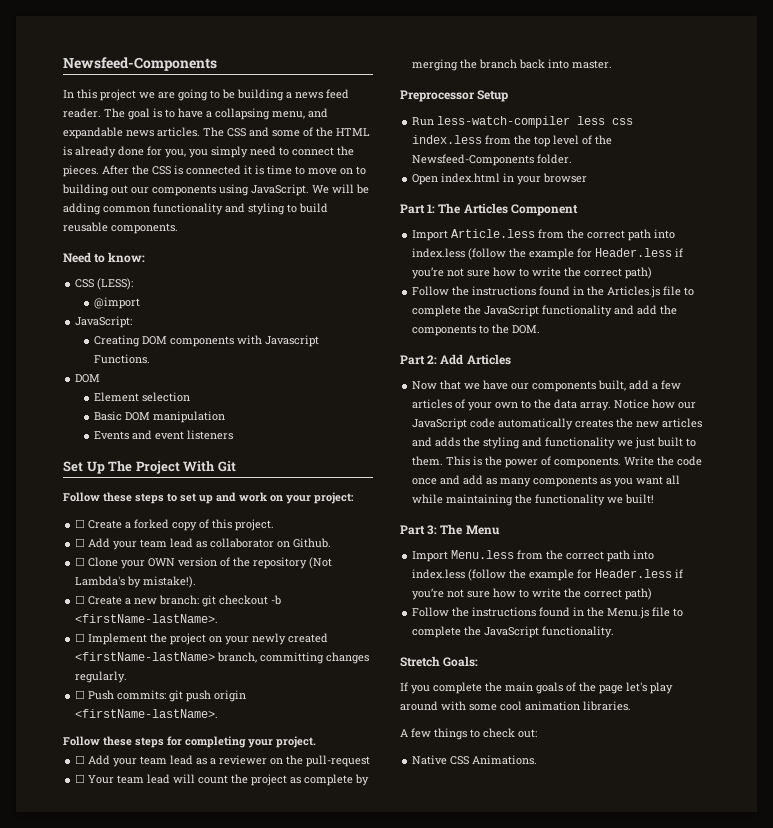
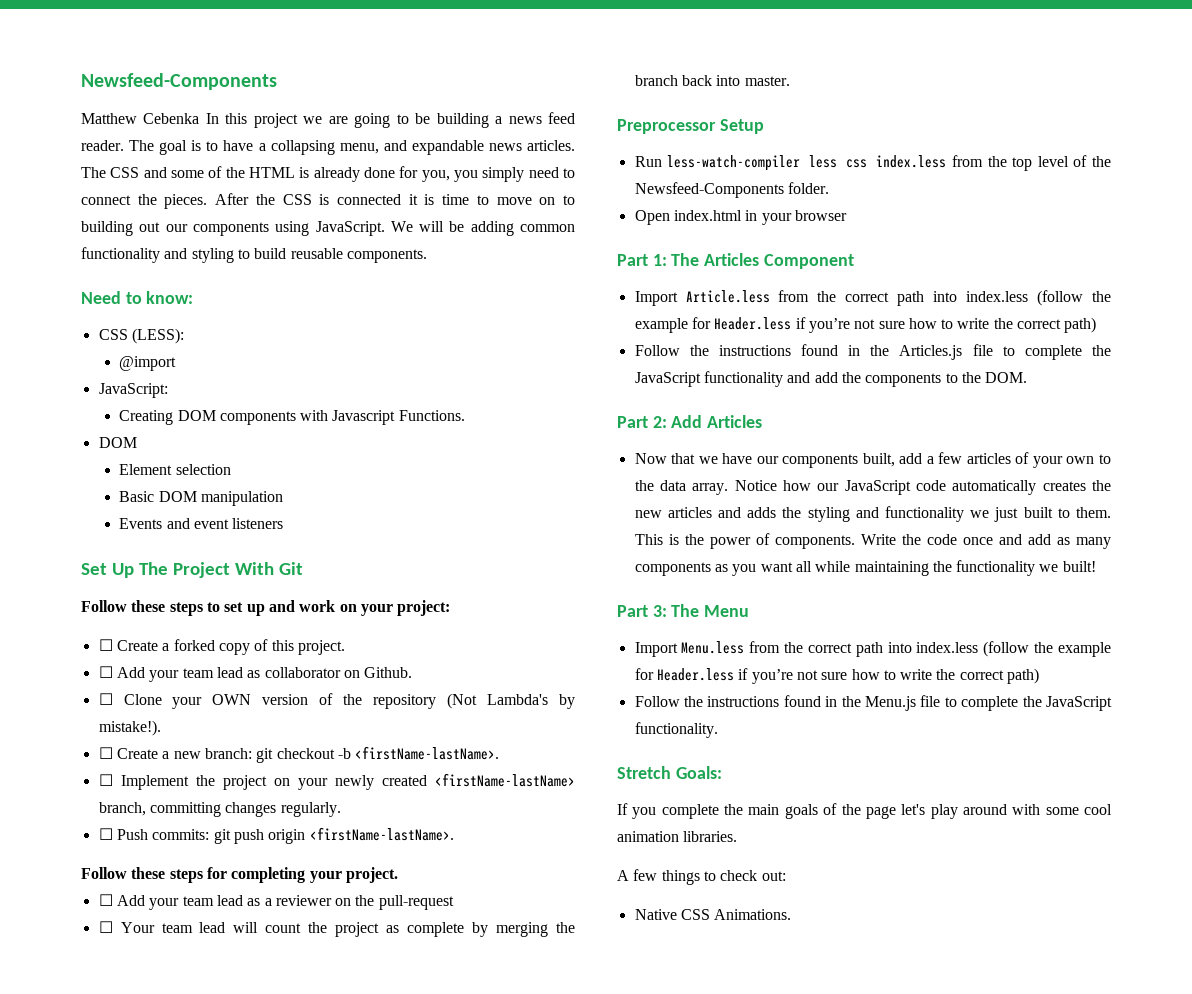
- In this project we are going to be building a news feed reader.
+ Matthew Cebenka In this project we are going to be building a news feed reader.

